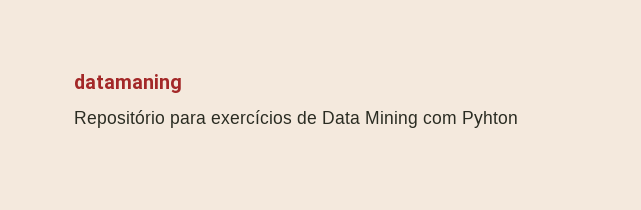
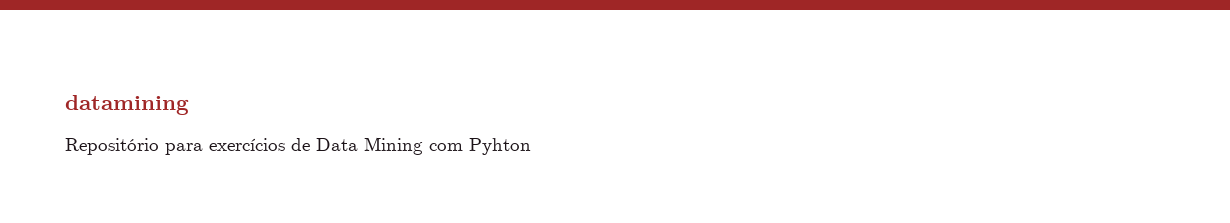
- datamaning
+ datamining

